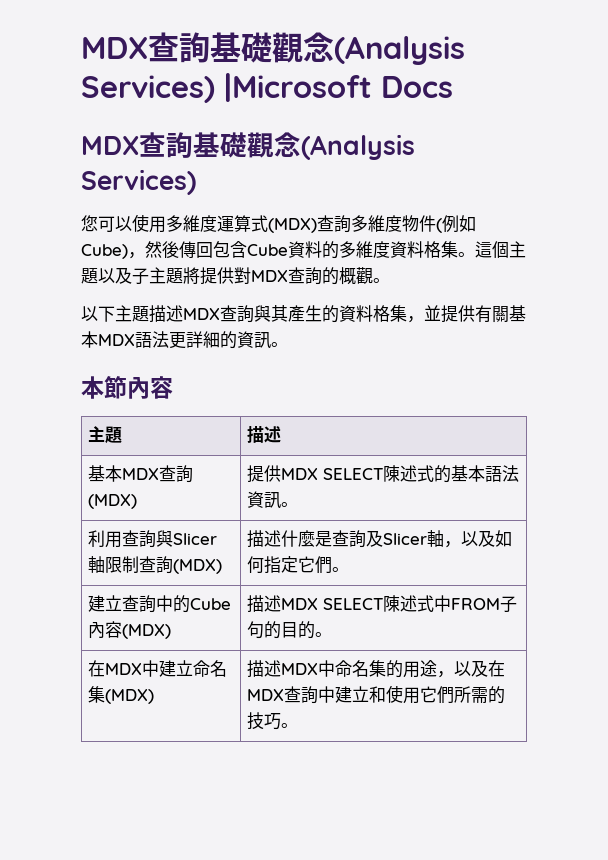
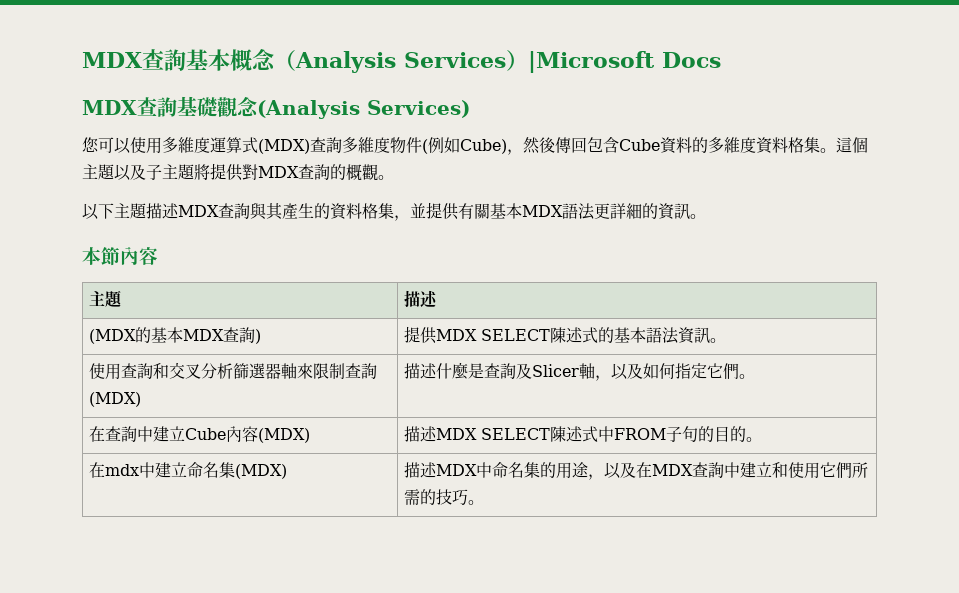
- MDX查詢基礎觀念(Analysis Services) |Microsoft Docs
+ MDX查詢基本概念（Analysis Services）|Microsoft Docs
- 基本MDX查詢(MDX) | 提供MDX SELECT陳述式的基本語法資訊。
+ (MDX的基本MDX查詢) | 提供MDX SELECT陳述式的基本語法資訊。
- 利用查詢與Slicer軸限制查詢(MDX) | 描述什麼是查詢及Slicer軸，以及如何指定它們。
+ 使用查詢和交叉分析篩選器軸來限制查詢(MDX) | 描述什麼是查詢及Slicer軸，以及如何指定它們。
- 建立查詢中的Cube內容(MDX) | 描述MDX SELECT陳述式中FROM子句的目的。
+ 在查詢中建立Cube內容(MDX) | 描述MDX SELECT陳述式中FROM子句的目的。
- 在MDX中建立命名集(MDX) | 描述MDX中命名集的用途，以及在MDX查詢中建立和使用它們所需的技巧。
+ 在mdx中建立命名集(MDX) | 描述MDX中命名集的用途，以及在MDX查詢中建立和使用它們所需的技巧。

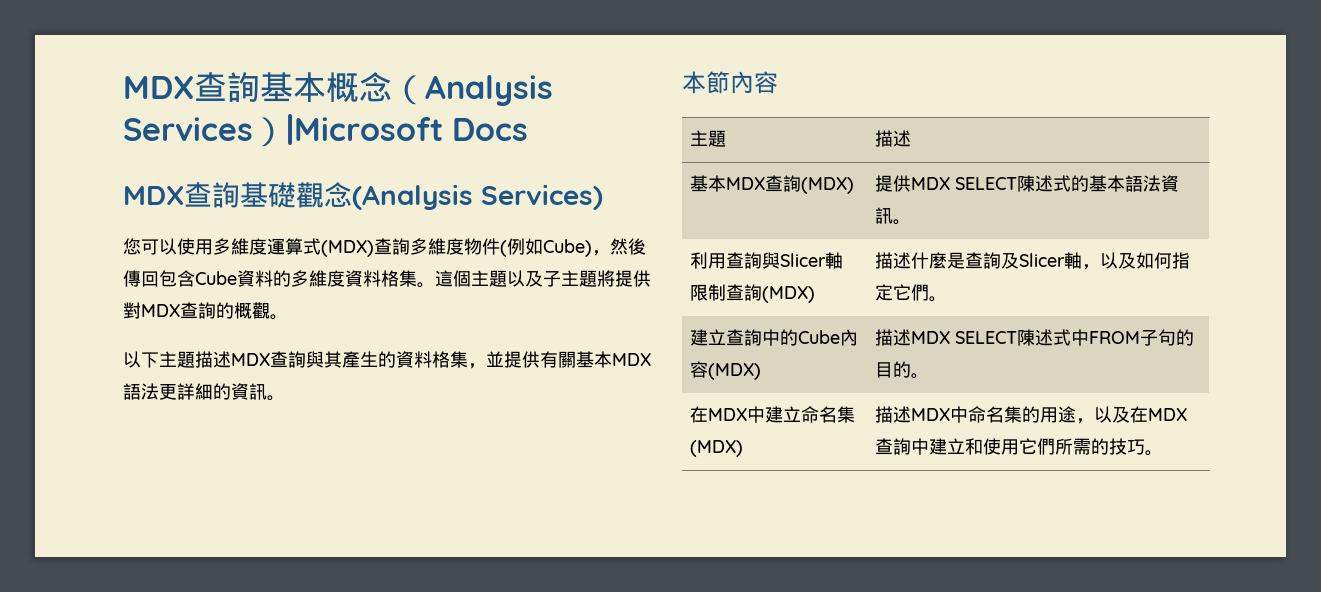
- (MDX的基本MDX查詢) | 提供MDX SELECT陳述式的基本語法資訊。
+ 基本MDX查詢(MDX) | 提供MDX SELECT陳述式的基本語法資訊。
- 使用查詢和交叉分析篩選器軸來限制查詢(MDX) | 描述什麼是查詢及Slicer軸，以及如何指定它們。
+ 利用查詢與Slicer軸限制查詢(MDX) | 描述什麼是查詢及Slicer軸，以及如何指定它們。
- 在查詢中建立Cube內容(MDX) | 描述MDX SELECT陳述式中FROM子句的目的。
+ 建立查詢中的Cube內容(MDX) | 描述MDX SELECT陳述式中FROM子句的目的。
- 在mdx中建立命名集(MDX) | 描述MDX中命名集的用途，以及在MDX查詢中建立和使用它們所需的技巧。
+ 在MDX中建立命名集(MDX) | 描述MDX中命名集的用途，以及在MDX查詢中建立和使用它們所需的技巧。

